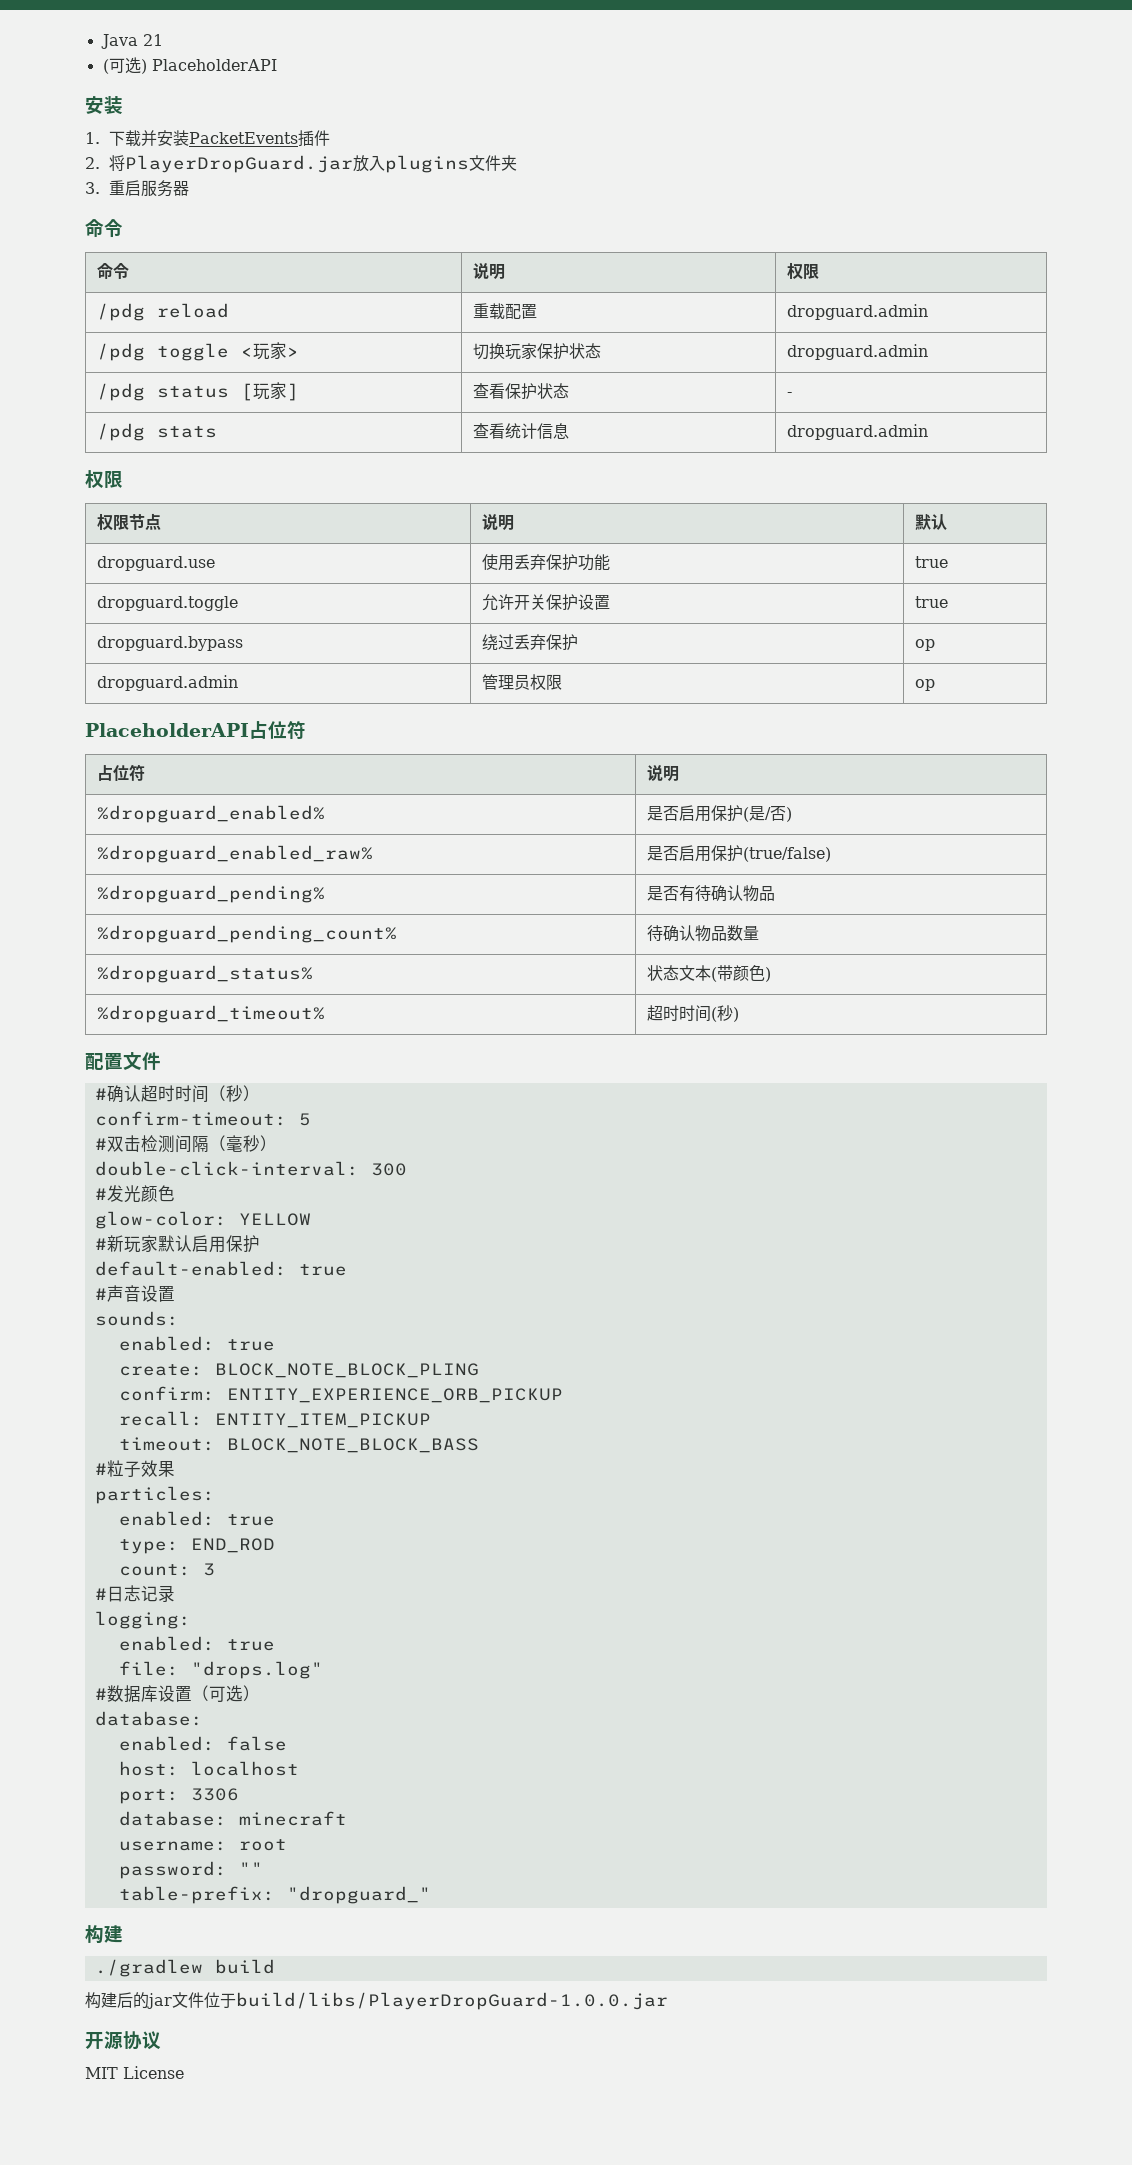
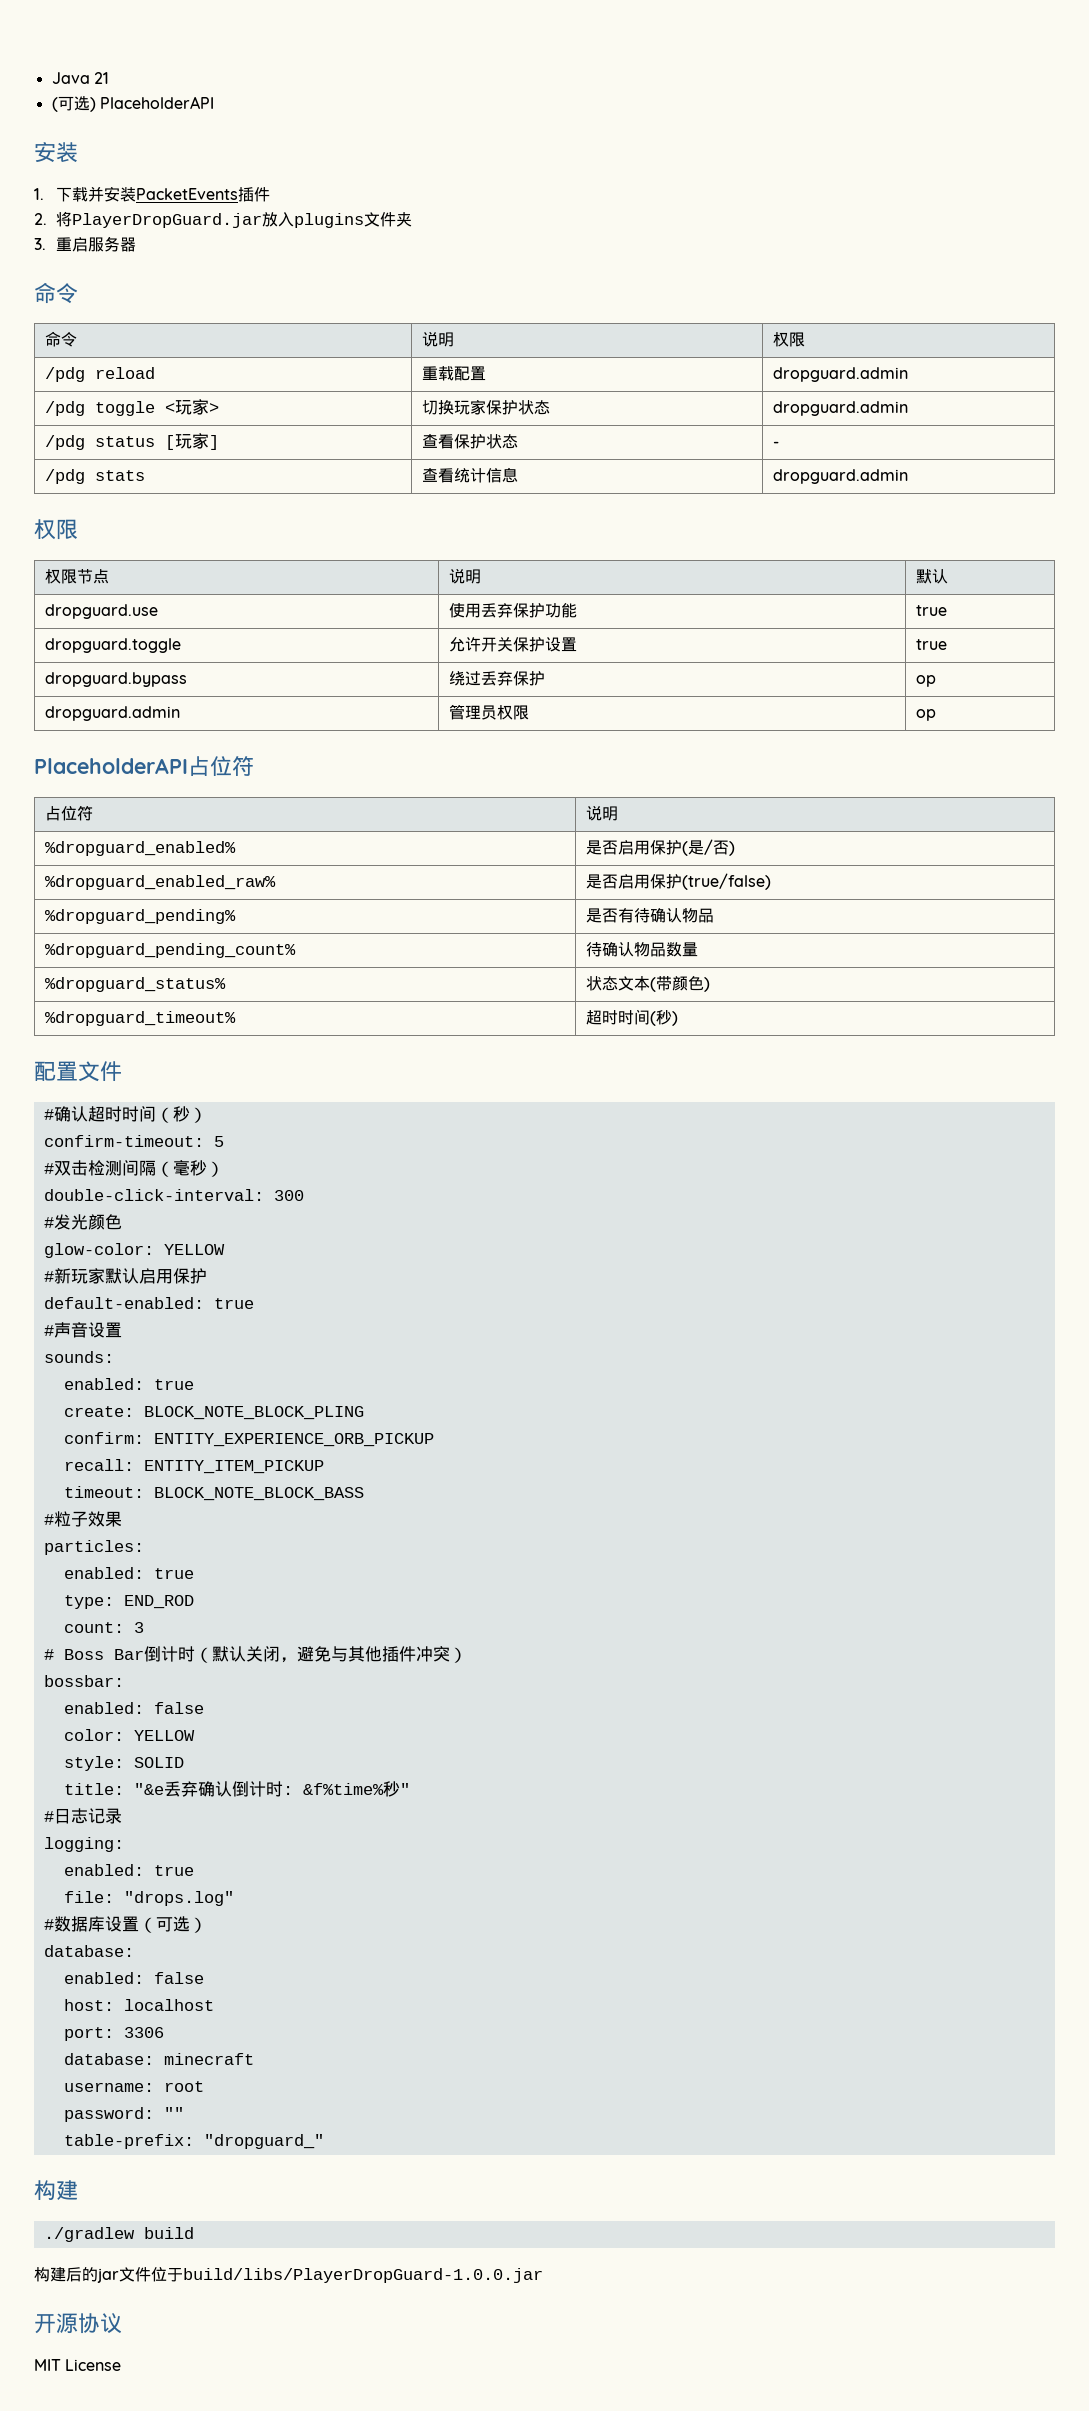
+ # Boss Bar倒计时（默认关闭，避免与其他插件冲突）
+ bossbar:
+ enabled: false
+ color: YELLOW
+ style: SOLID
+ title: "&e丢弃确认倒计时: &f%time%秒"

